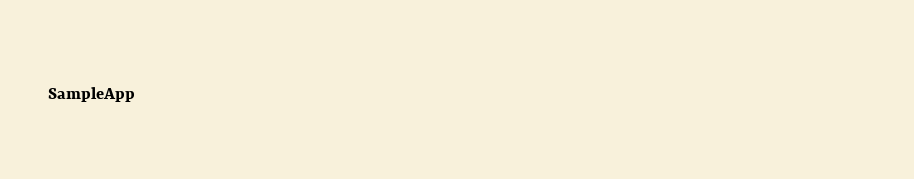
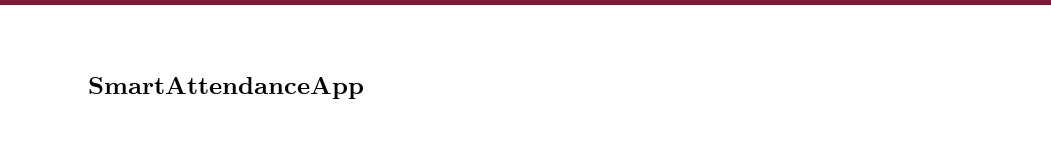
- SampleApp
+ SmartAttendanceApp

